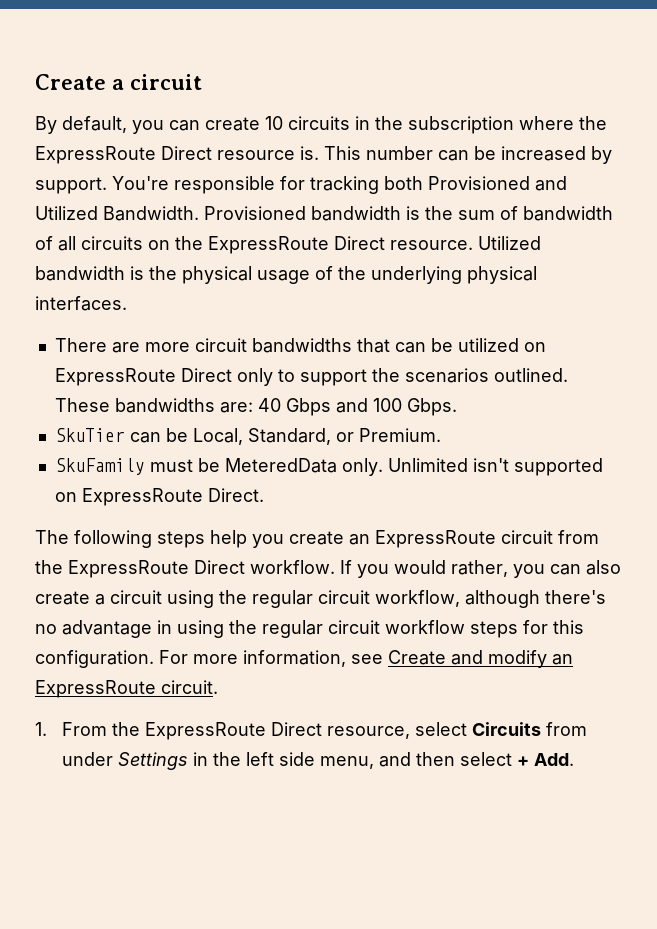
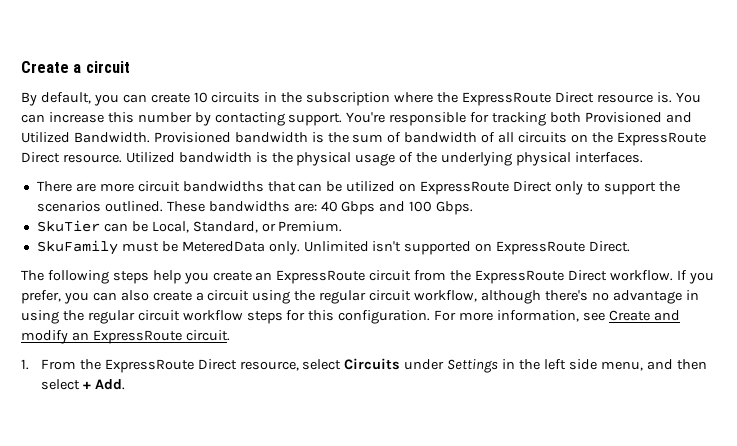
- This number can be increased by support.
+ You can increase this number by contacting support.
- If you would rather, you can also create a circuit using the regular circuit workflow, although there's no advantage in using the regular circuit workflow steps for this configuration.
+ If you prefer, you can also create a circuit using the regular circuit workflow, although there's no advantage in using the regular circuit workflow steps for this configuration.
- 1. From the ExpressRoute Direct resource, select Circuits from under Settings in the left side menu, and then select + Add.
+ 1. From the ExpressRoute Direct resource, select Circuits under Settings in the left side menu, and then select + Add.

